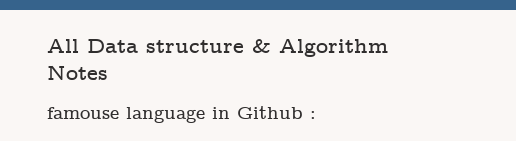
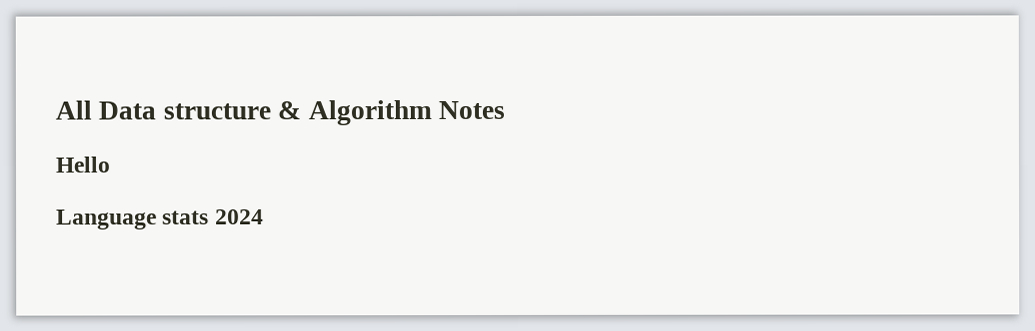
- famouse language in Github :
+ Hello
+ Language stats 2024

